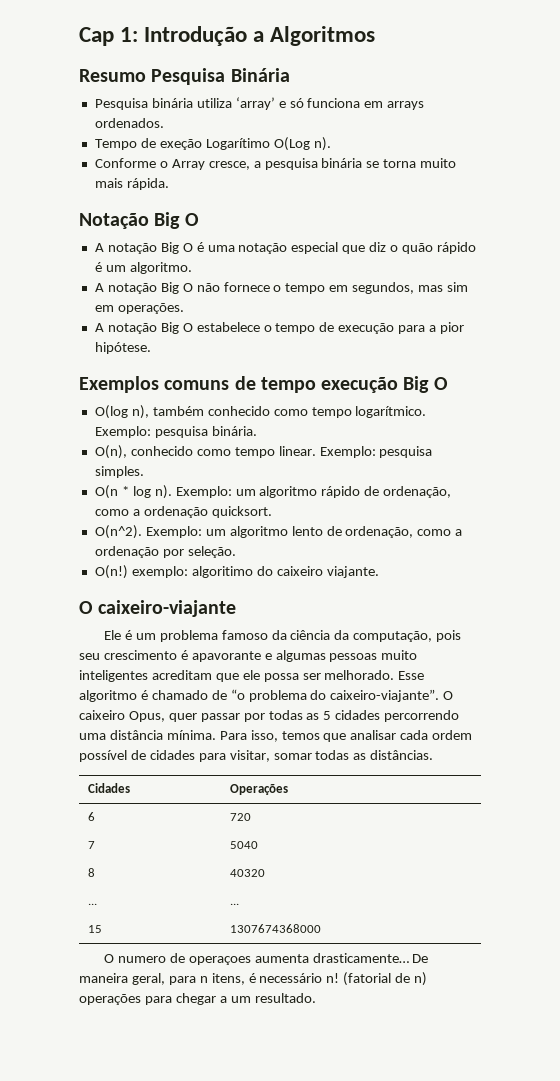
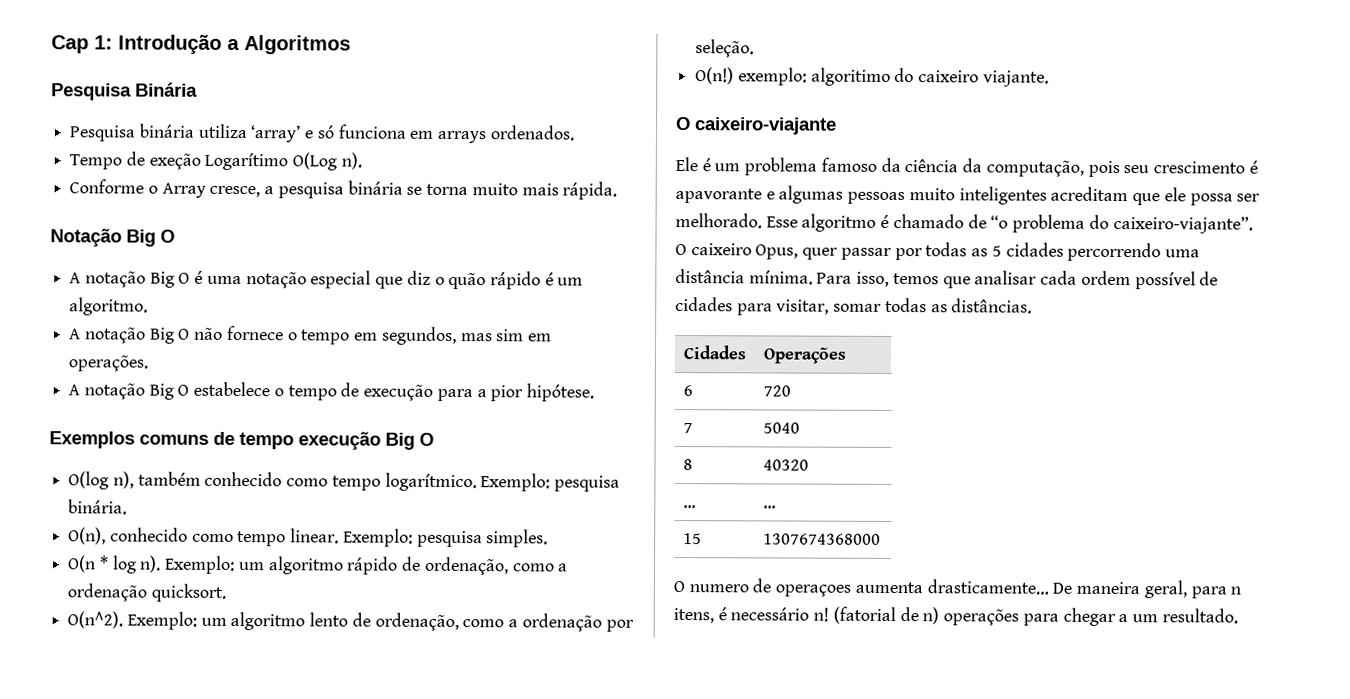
- Resumo Pesquisa Binária
+ Pesquisa Binária

